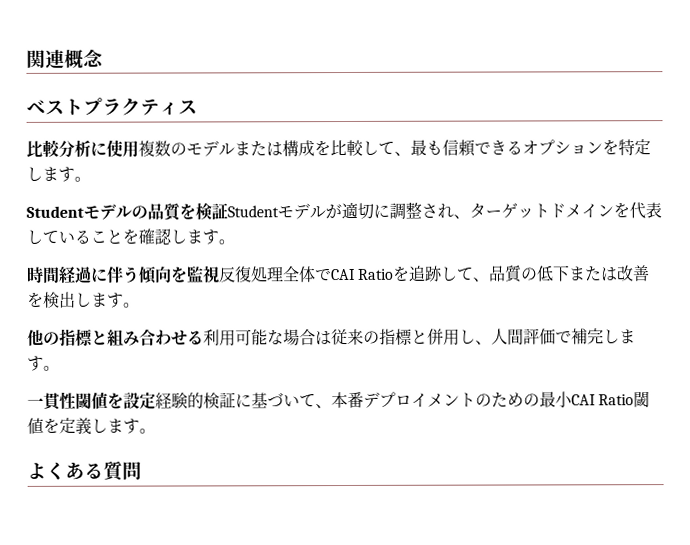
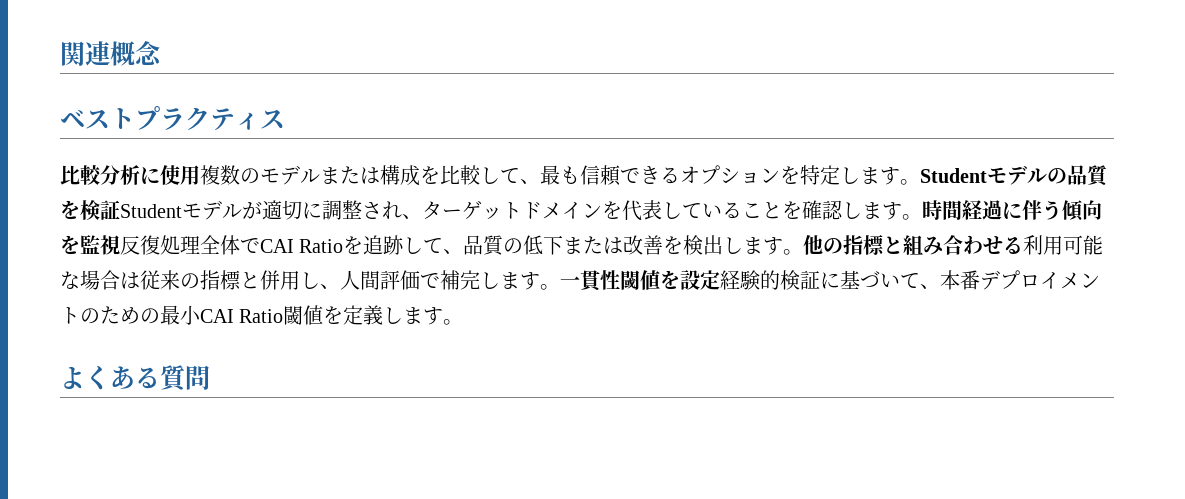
- 比較分析に使用複数のモデルまたは構成を比較して、最も信頼できるオプションを特定します。
- Studentモデルの品質を検証Studentモデルが適切に調整され、ターゲットドメインを代表していることを確認します。
- 時間経過に伴う傾向を監視反復処理全体でCAI Ratioを追跡して、品質の低下または改善を検出します。
- 他の指標と組み合わせる利用可能な場合は従来の指標と併用し、人間評価で補完します。
- 一貫性閾値を設定経験的検証に基づいて、本番デプロイメントのための最小CAI Ratio閾値を定義します。
+ 比較分析に使用複数のモデルまたは構成を比較して、最も信頼できるオプションを特定します。Studentモデルの品質を検証Studentモデルが適切に調整され、ターゲットドメインを代表していることを確認します。時間経過に伴う傾向を監視反復処理全体でCAI Ratioを追跡して、品質の低下または改善を検出します。他の指標と組み合わせる利用可能な場合は従来の指標と併用し、人間評価で補完します。一貫性閾値を設定経験的検証に基づいて、本番デプロイメントのための最小CAI Ratio閾値を定義します。

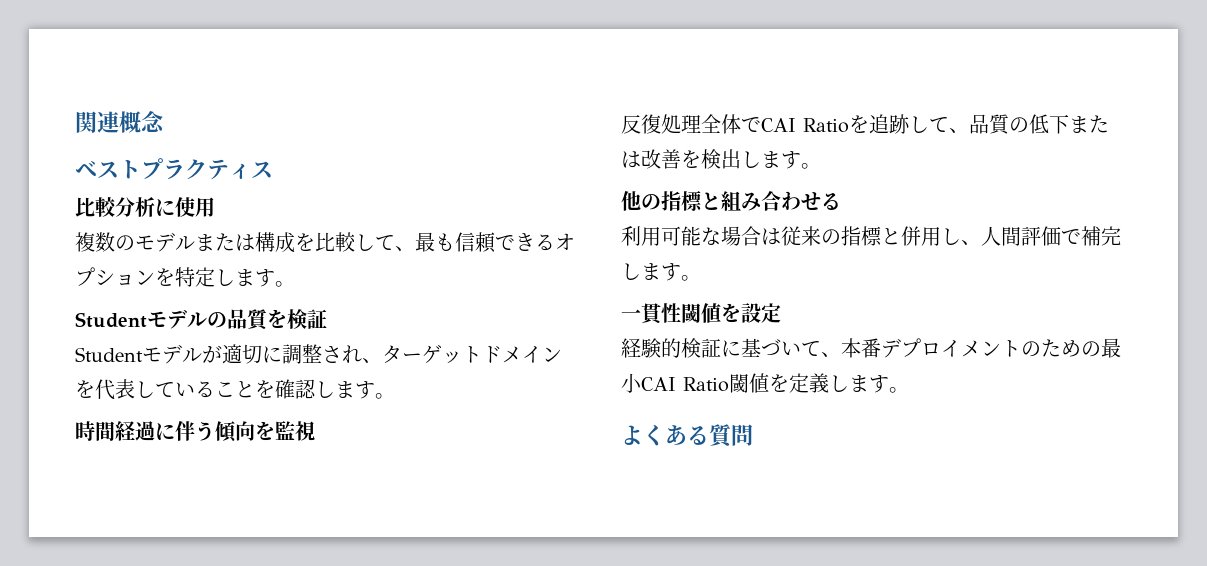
- 比較分析に使用複数のモデルまたは構成を比較して、最も信頼できるオプションを特定します。Studentモデルの品質を検証Studentモデルが適切に調整され、ターゲットドメインを代表していることを確認します。時間経過に伴う傾向を監視反復処理全体でCAI Ratioを追跡して、品質の低下または改善を検出します。他の指標と組み合わせる利用可能な場合は従来の指標と併用し、人間評価で補完します。一貫性閾値を設定経験的検証に基づいて、本番デプロイメントのための最小CAI Ratio閾値を定義します。
+ 比較分析に使用
+ 複数のモデルまたは構成を比較して、最も信頼できるオプションを特定します。
+ Studentモデルの品質を検証
+ Studentモデルが適切に調整され、ターゲットドメインを代表していることを確認します。
+ 時間経過に伴う傾向を監視
+ 反復処理全体でCAI Ratioを追跡して、品質の低下または改善を検出します。
+ 他の指標と組み合わせる
+ 利用可能な場合は従来の指標と併用し、人間評価で補完します。
+ 一貫性閾値を設定
+ 経験的検証に基づいて、本番デプロイメントのための最小CAI Ratio閾値を定義します。

